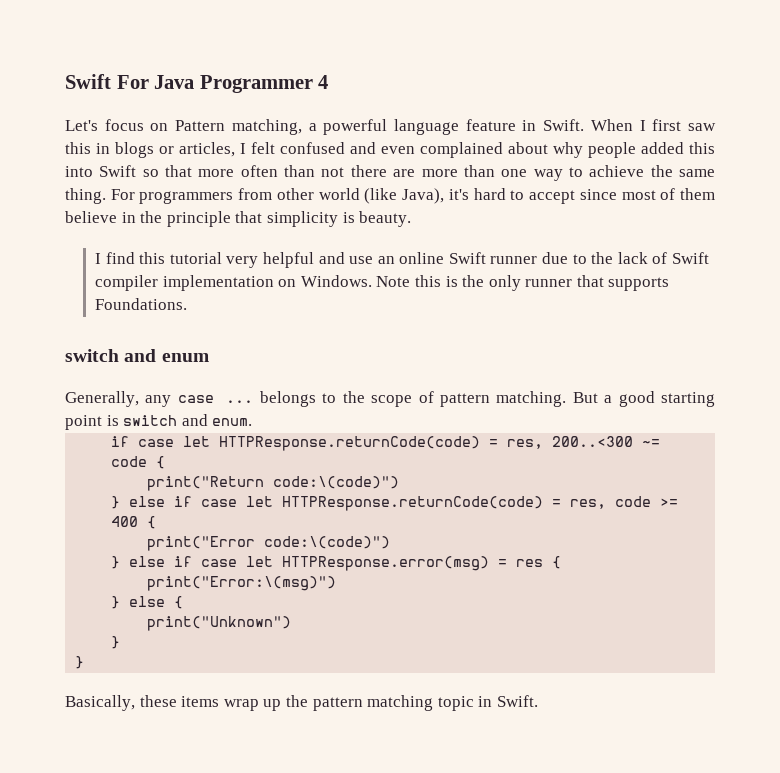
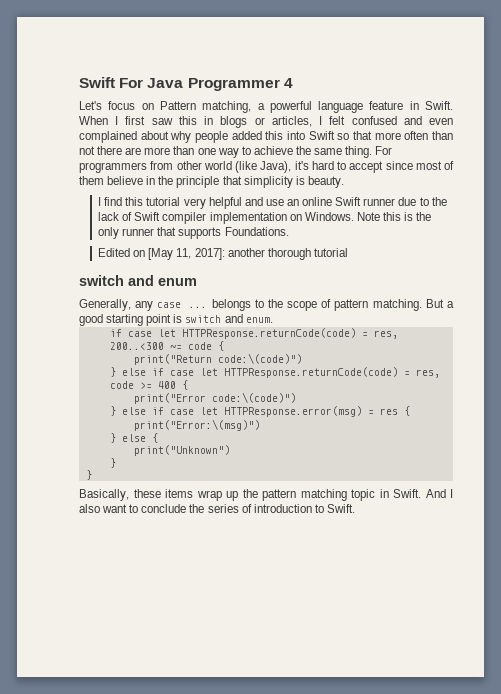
+ Edited on [May 11, 2017]: another thorough tutorial
+ And I also want to conclude the series of introduction to Swift.

